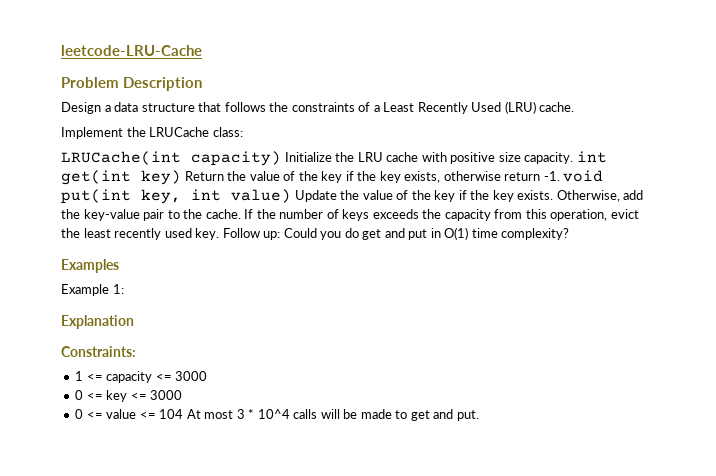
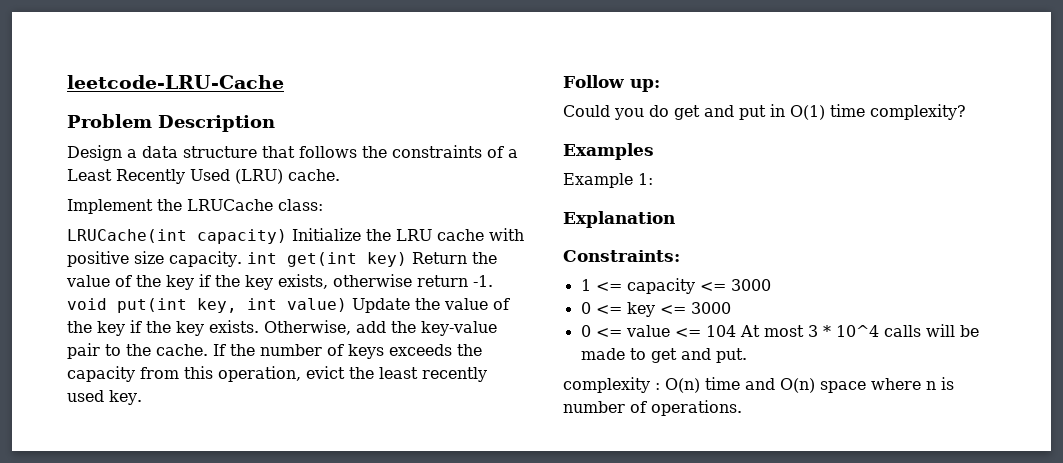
- If the number of keys exceeds the capacity from this operation, evict the least recently used key. Follow up: Could you do get and put in O(1) time complexity?
+ If the number of keys exceeds the capacity from this operation, evict the least recently used key.
+ Follow up:
+ Could you do get and put in O(1) time complexity?
+ complexity : O(n) time and O(n) space where n is number of operations.

